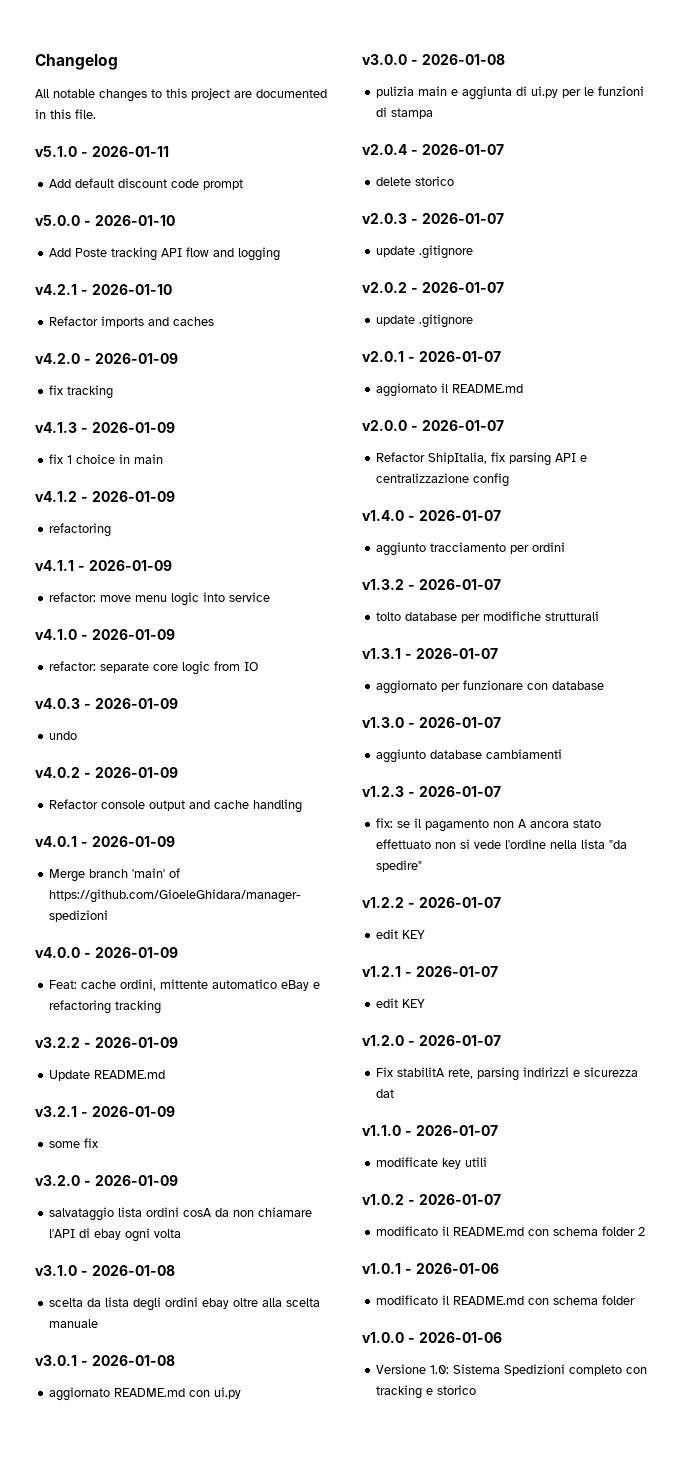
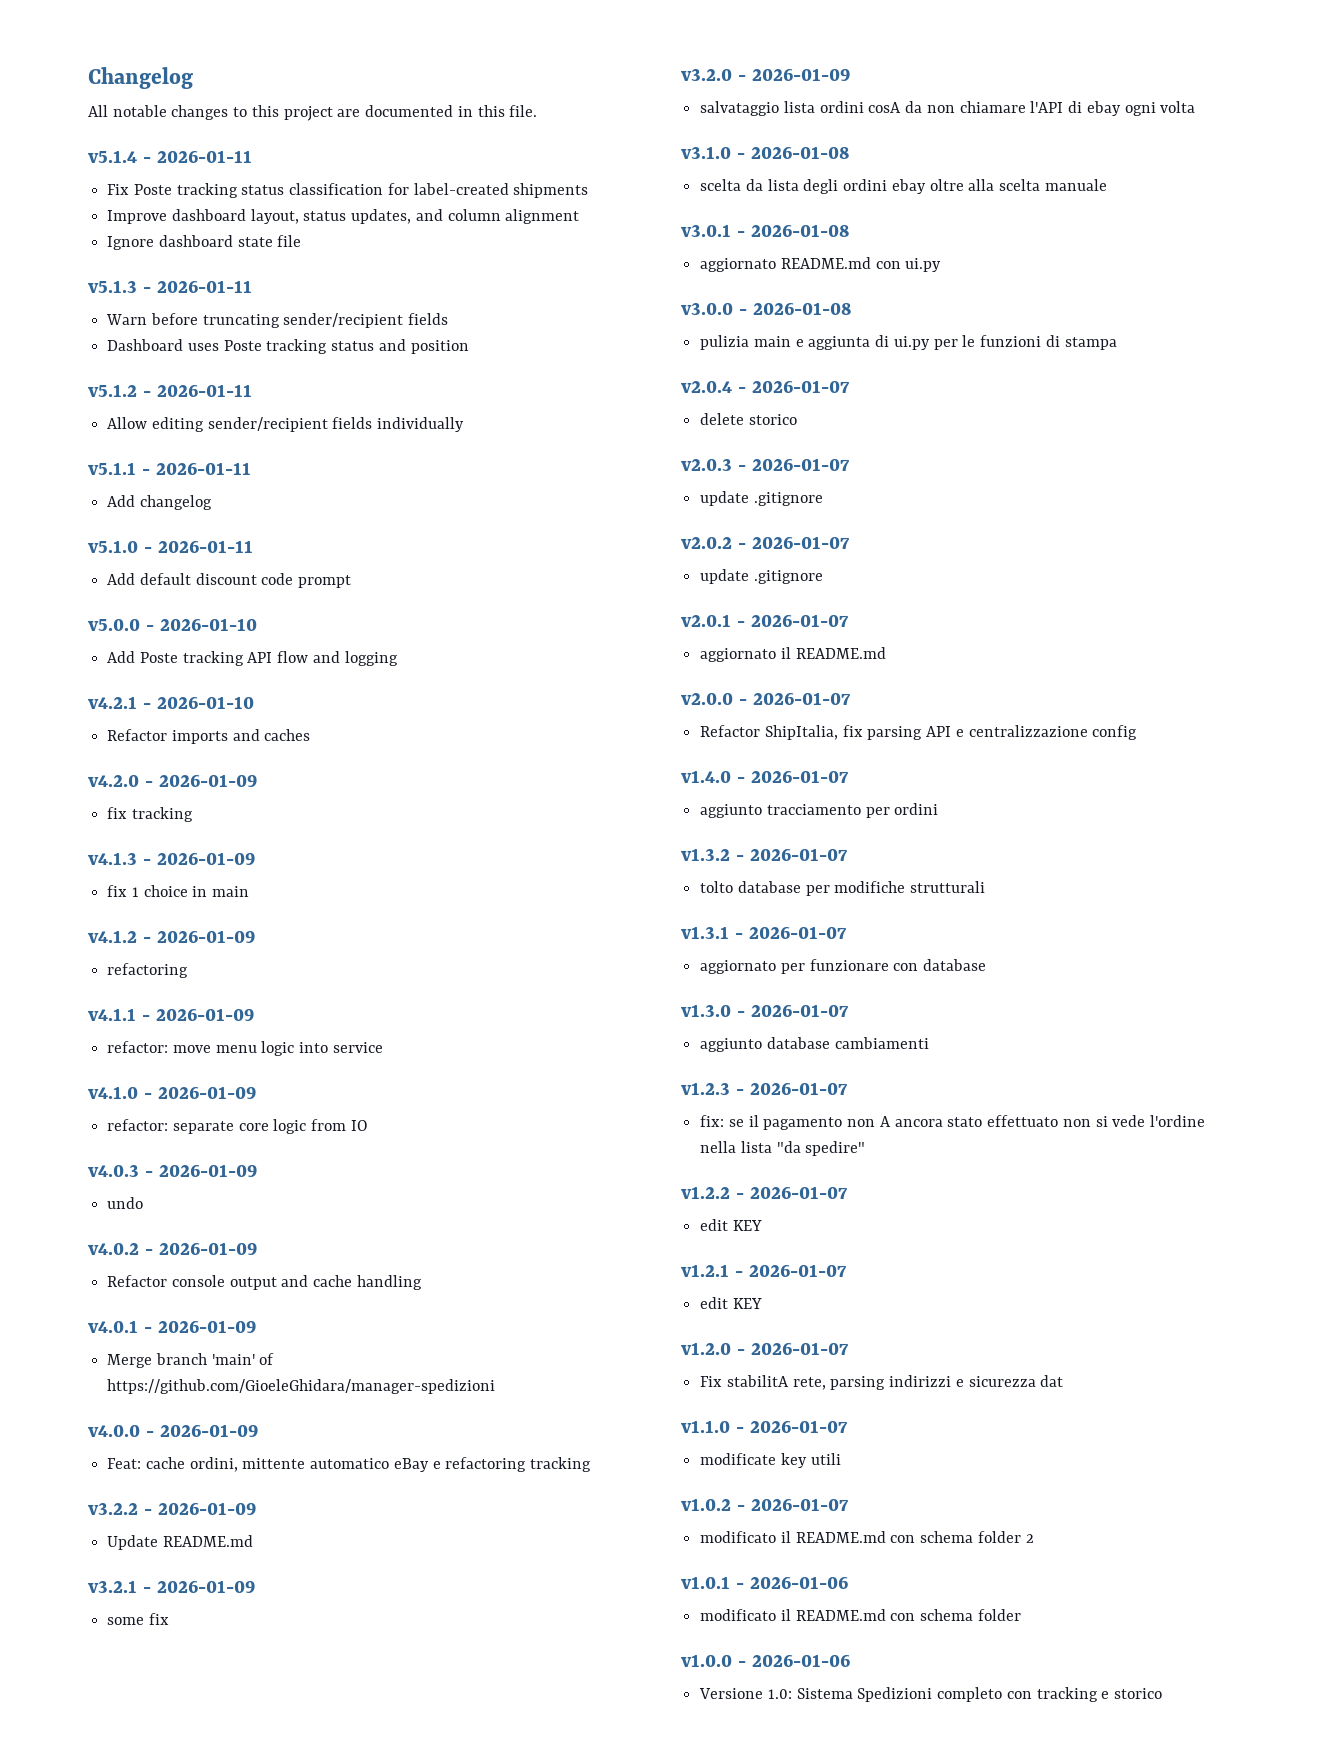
+ v5.1.4 - 2026-01-11
+ Fix Poste tracking status classification for label-created shipments
+ Improve dashboard layout, status updates, and column alignment
+ Ignore dashboard state file
+ v5.1.3 - 2026-01-11
+ Warn before truncating sender/recipient fields
+ Dashboard uses Poste tracking status and position
+ v5.1.2 - 2026-01-11
+ Allow editing sender/recipient fields individually
+ v5.1.1 - 2026-01-11
+ Add changelog

